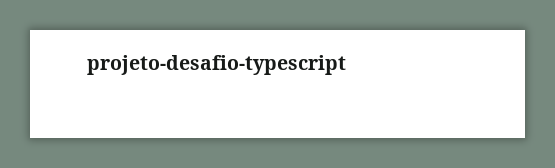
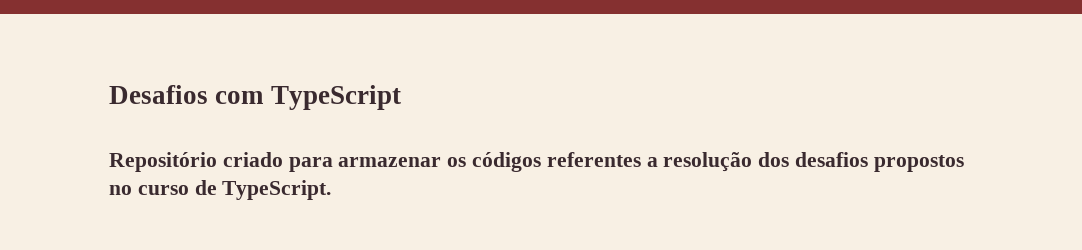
- projeto-desafio-typescript
+ Desafios com TypeScript
+ Repositório criado para armazenar os códigos referentes a resolução dos desafios propostos no curso de TypeScript.

